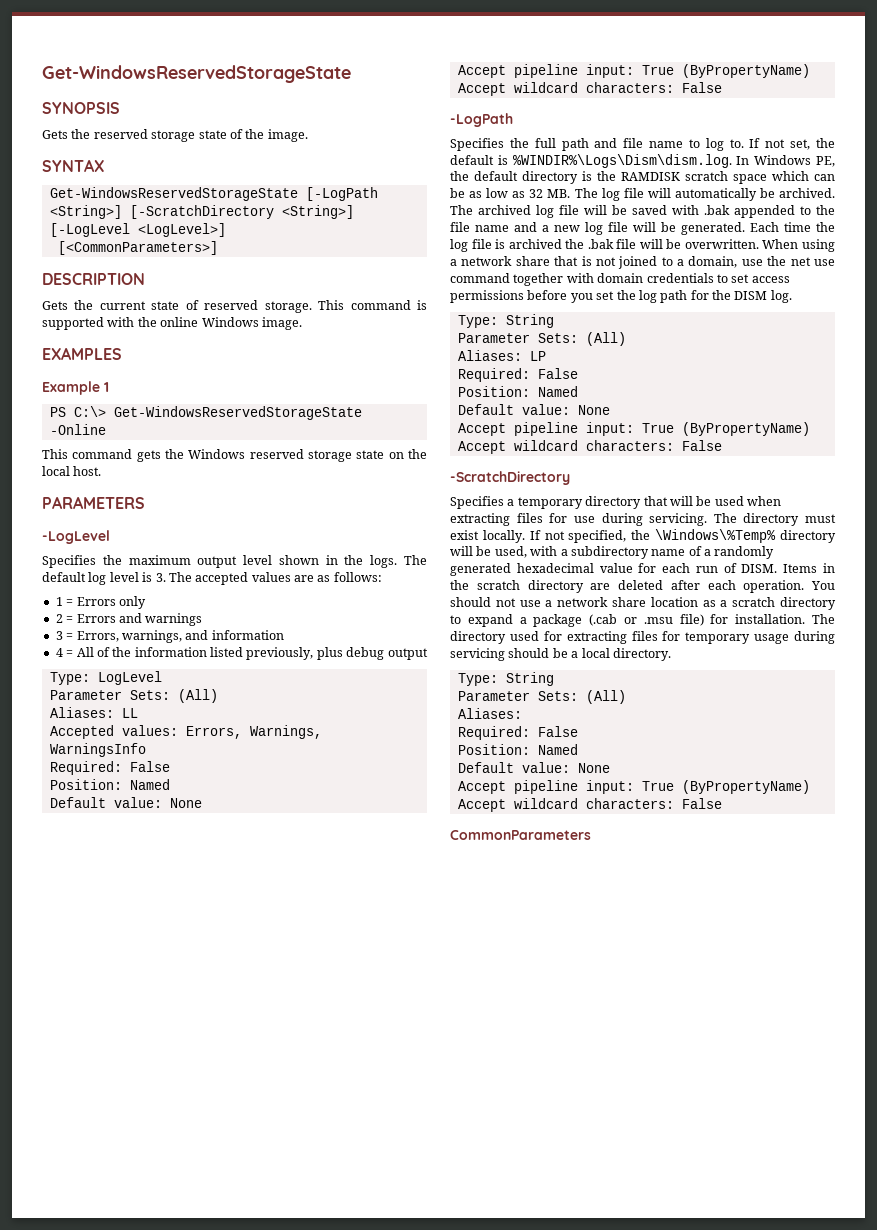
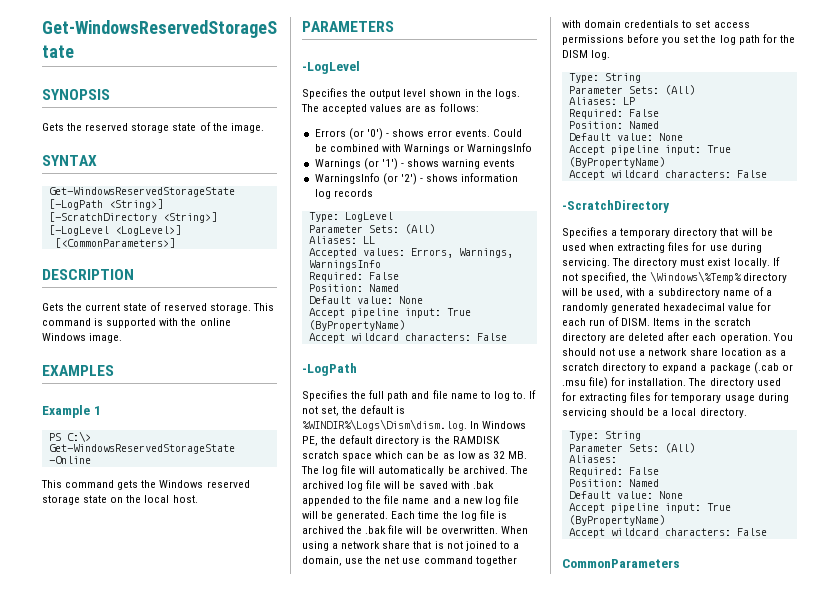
- Specifies the maximum output level shown in the logs.
+ Specifies the output level shown in the logs.
- The default log level is 3. The accepted values are as follows:
+ The accepted values are as follows:
- 1 = Errors only
- 2 = Errors and warnings
- 3 = Errors, warnings, and information
- 4 = All of the information listed previously, plus debug output
+ Errors (or '0') - shows error events. Could be combined with Warnings or WarningsInfo
+ Warnings (or '1') - shows warning events
+ WarningsInfo (or '2') - shows information log records

